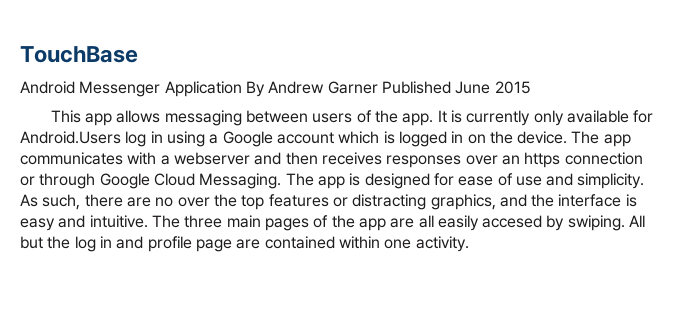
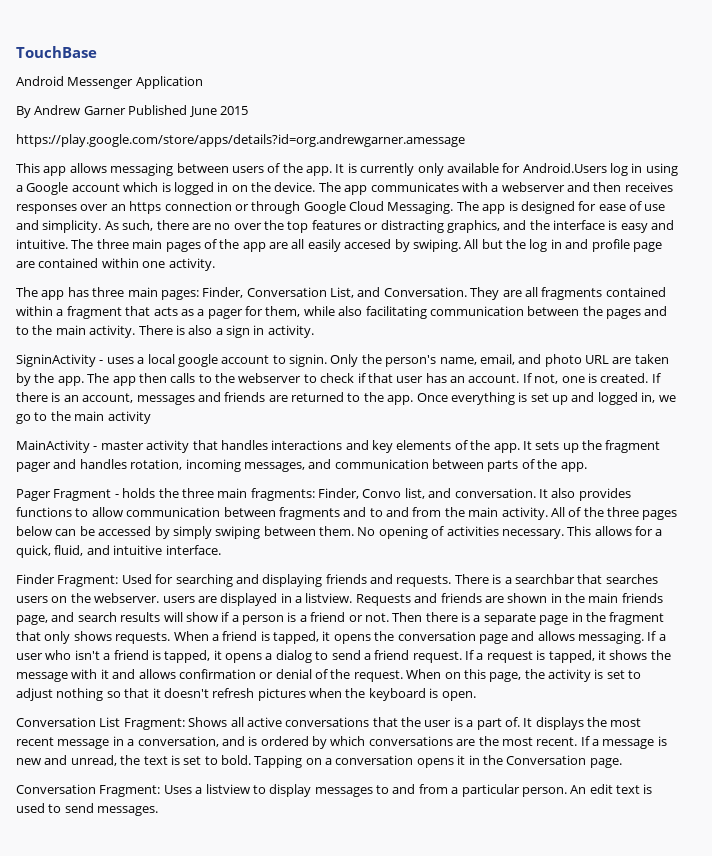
- Android Messenger Application By Andrew Garner Published June 2015
+ Android Messenger Application
+ By Andrew Garner Published June 2015
+ https://play.google.com/store/apps/details?id=org.andrewgarner.amessage
+ The app has three main pages: Finder, Conversation List, and Conversation. They are all fragments contained within a fragment that acts as a pager for them, while also facilitating communication between the pages and to the main activity. There is also a sign in activity.
+ SigninActivity - uses a local google account to signin. Only the person's name, email, and photo URL are taken by the app. The app then calls to the webserver to check if that user has an account. If not, one is created. If there is an account, messages and friends are returned to the app. Once everything is set up and logged in, we go to the main activity
+ MainActivity - master activity that handles interactions and key elements of the app. It sets up the fragment pager and handles rotation, incoming messages, and communication between parts of the app.
+ Pager Fragment - holds the three main fragments: Finder, Convo list, and conversation. It also provides functions to allow communication between fragments and to and from the main activity. All of the three pages below can be accessed by simply swiping between them. No opening of activities necessary. This allows for a quick, fluid, and intuitive interface.
+ Finder Fragment: Used for searching and displaying friends and requests. There is a searchbar that searches users on the webserver. users are displayed in a listview. Requests and friends are shown in the main friends page, and search results will show if a person is a friend or not. Then there is a separate page in the fragment that only shows requests. When a friend is tapped, it opens the conversation page and allows messaging. If a user who isn't a friend is tapped, it opens a dialog to send a friend request. If a request is tapped, it shows the message with it and allows confirmation or denial of the request. When on this page, the activity is set to adjust nothing so that it doesn't refresh pictures when the keyboard is open.
+ Conversation List Fragment: Shows all active conversations that the user is a part of. It displays the most recent message in a conversation, and is ordered by which conversations are the most recent. If a message is new and unread, the text is set to bold. Tapping on a conversation opens it in the Conversation page.
+ Conversation Fragment: Uses a listview to display messages to and from a particular person. An edit text is used to send messages.

